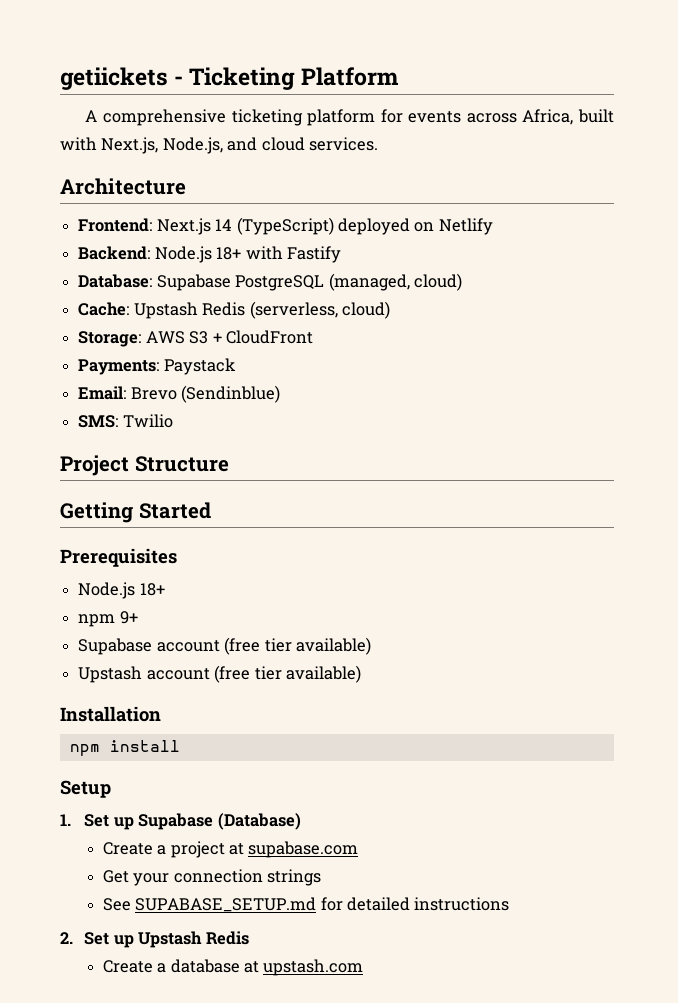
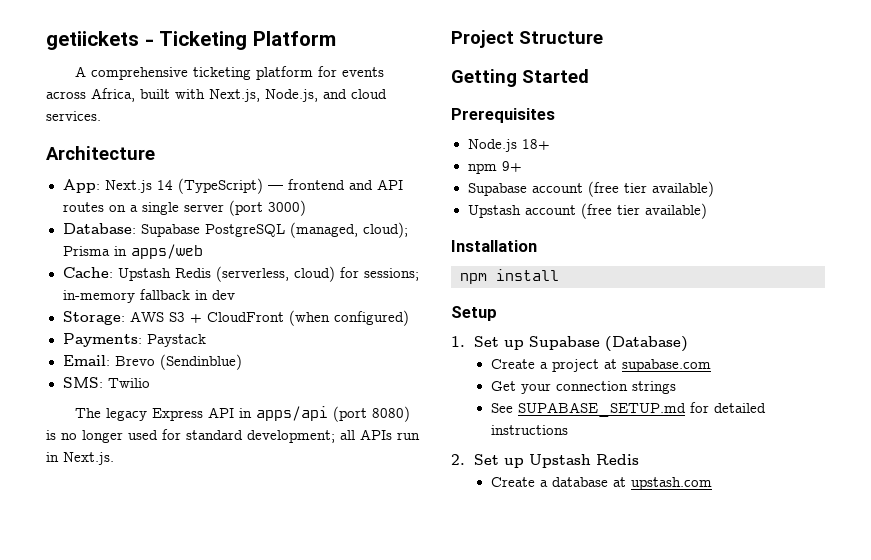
- Frontend: Next.js 14 (TypeScript) deployed on Netlify
- Backend: Node.js 18+ with Fastify
+ App: Next.js 14 (TypeScript) — frontend and API routes on a single server (port 3000)
- Database: Supabase PostgreSQL (managed, cloud)
+ Database: Supabase PostgreSQL (managed, cloud); Prisma in apps/web
- Cache: Upstash Redis (serverless, cloud)
+ Cache: Upstash Redis (serverless, cloud) for sessions; in-memory fallback in dev
- Storage: AWS S3 + CloudFront
+ Storage: AWS S3 + CloudFront (when configured)
+ The legacy Express API in apps/api (port 8080) is no longer used for standard development; all APIs run in Next.js.

